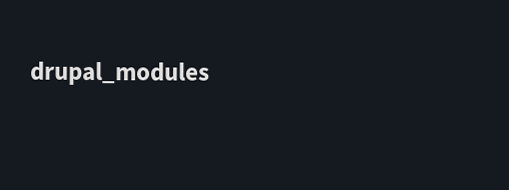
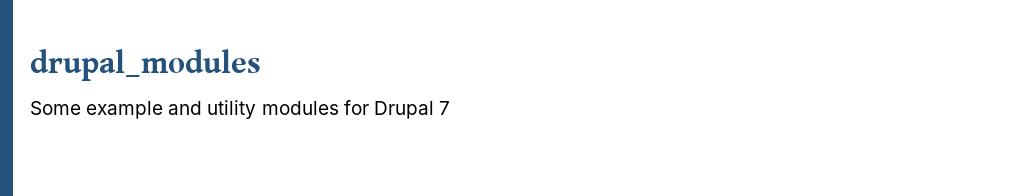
+ Some example and utility modules for Drupal 7

